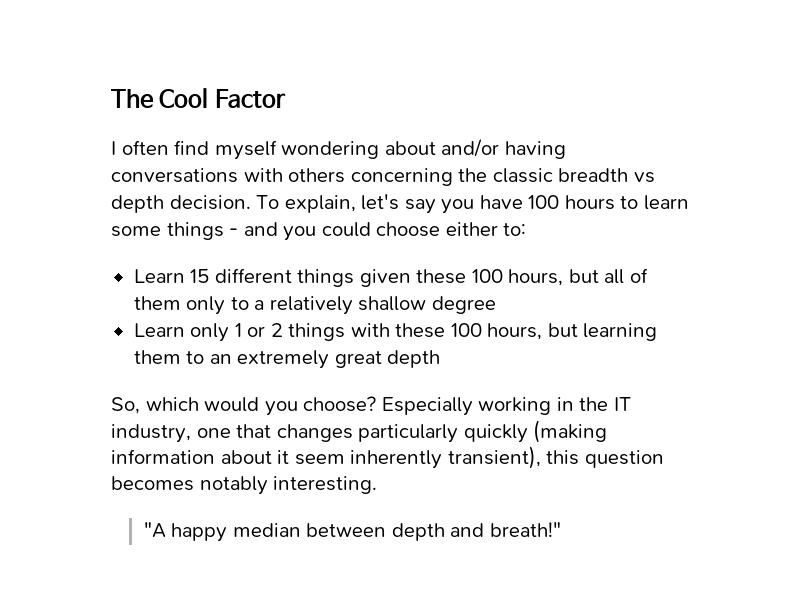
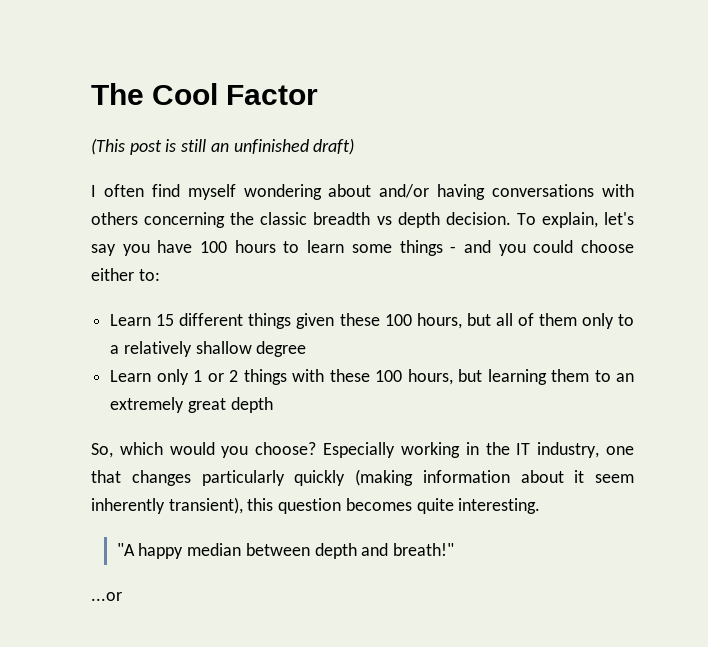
+ (This post is still an unfinished draft)
- Especially working in the IT industry, one that changes particularly quickly (making information about it seem inherently transient), this question becomes notably interesting.
+ Especially working in the IT industry, one that changes particularly quickly (making information about it seem inherently transient), this question becomes quite interesting.
+ ...or

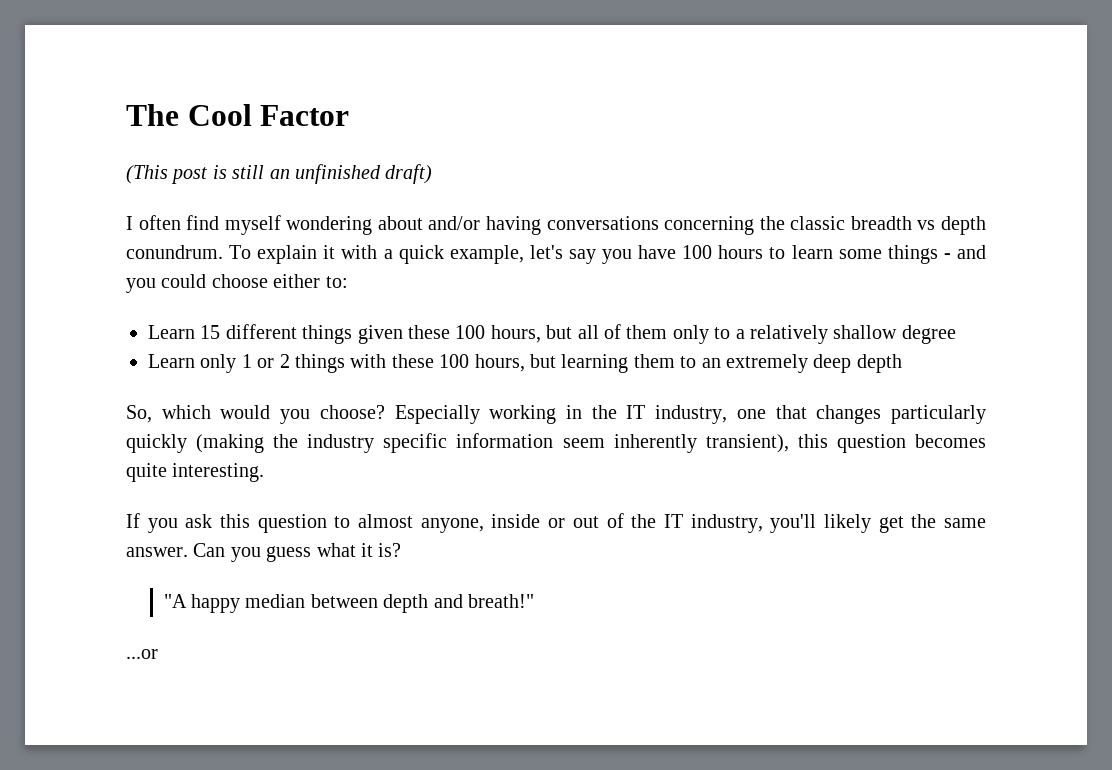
- I often find myself wondering about and/or having conversations with others concerning the classic breadth vs depth decision. To explain, let's say you have 100 hours to learn some things - and you could choose either to:
+ I often find myself wondering about and/or having conversations concerning the classic breadth vs depth conundrum. To explain it with a quick example, let's say you have 100 hours to learn some things - and you could choose either to:
- Learn only 1 or 2 things with these 100 hours, but learning them to an extremely great depth
+ Learn only 1 or 2 things with these 100 hours, but learning them to an extremely deep depth
- Especially working in the IT industry, one that changes particularly quickly (making information about it seem inherently transient), this question becomes quite interesting.
+ Especially working in the IT industry, one that changes particularly quickly (making the industry specific information seem inherently transient), this question becomes quite interesting.
+ If you ask this question to almost anyone, inside or out of the IT industry, you'll likely get the same answer. Can you guess what it is?

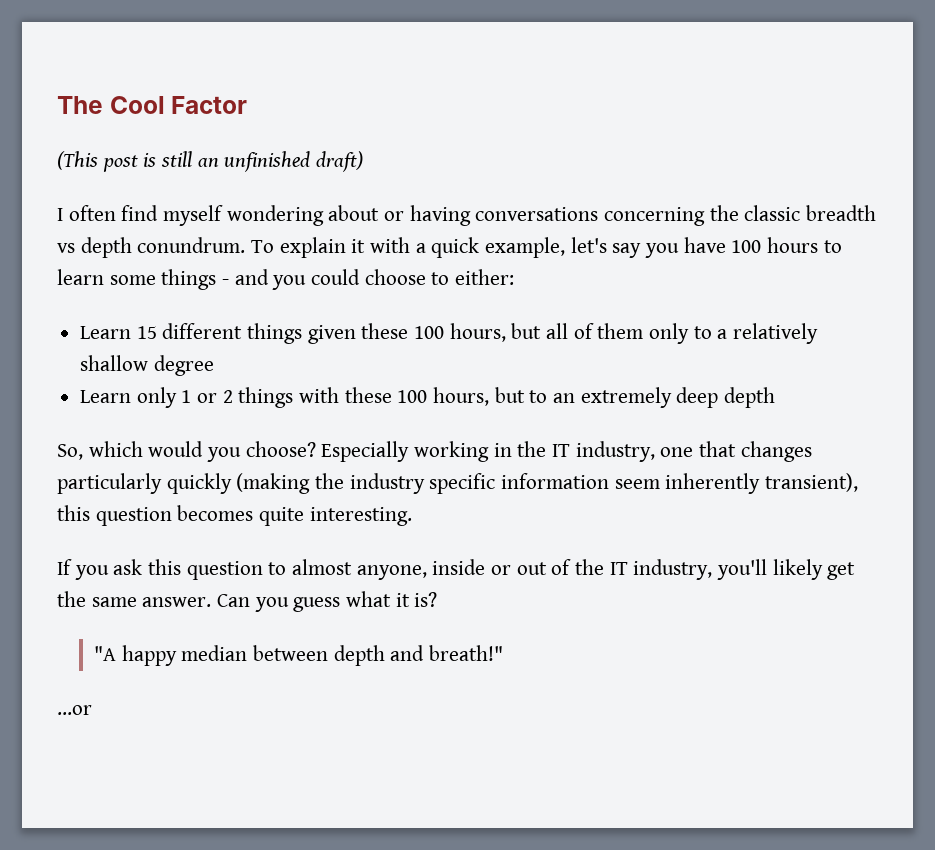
- I often find myself wondering about and/or having conversations concerning the classic breadth vs depth conundrum.
+ I often find myself wondering about or having conversations concerning the classic breadth vs depth conundrum.
- To explain it with a quick example, let's say you have 100 hours to learn some things - and you could choose either to:
+ To explain it with a quick example, let's say you have 100 hours to learn some things - and you could choose to either:
- Learn only 1 or 2 things with these 100 hours, but learning them to an extremely deep depth
+ Learn only 1 or 2 things with these 100 hours, but to an extremely deep depth

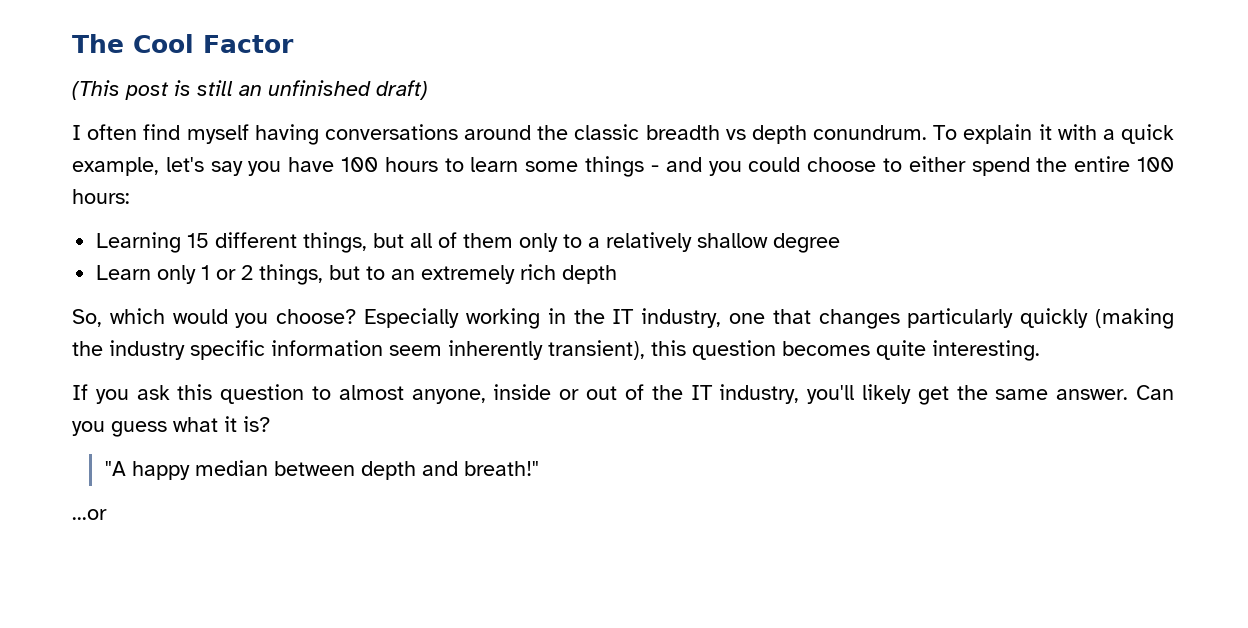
- I often find myself wondering about or having conversations concerning the classic breadth vs depth conundrum.
+ I often find myself having conversations around the classic breadth vs depth conundrum.
- To explain it with a quick example, let's say you have 100 hours to learn some things - and you could choose to either:
- Learn 15 different things given these 100 hours, but all of them only to a relatively shallow degree
+ To explain it with a quick example, let's say you have 100 hours to learn some things - and you could choose to either spend the entire 100 hours:
+ Learning 15 different things, but all of them only to a relatively shallow degree
- Learn only 1 or 2 things with these 100 hours, but to an extremely deep depth
+ Learn only 1 or 2 things, but to an extremely rich depth

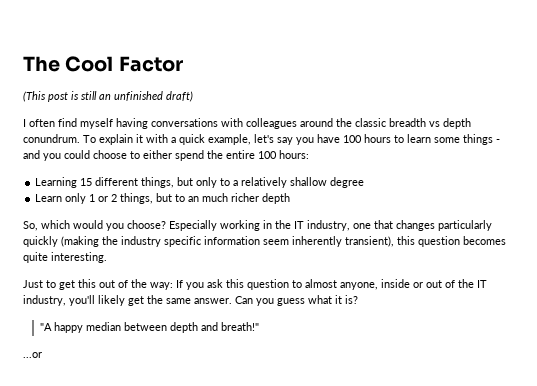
- I often find myself having conversations around the classic breadth vs depth conundrum.
+ I often find myself having conversations with colleagues around the classic breadth vs depth conundrum.
- Learning 15 different things, but all of them only to a relatively shallow degree
+ Learning 15 different things, but only to a relatively shallow degree
- Learn only 1 or 2 things, but to an extremely rich depth
+ Learn only 1 or 2 things, but to an much richer depth
- If you ask this question to almost anyone, inside or out of the IT industry, you'll likely get the same answer.
+ Just to get this out of the way: If you ask this question to almost anyone, inside or out of the IT industry, you'll likely get the same answer.

